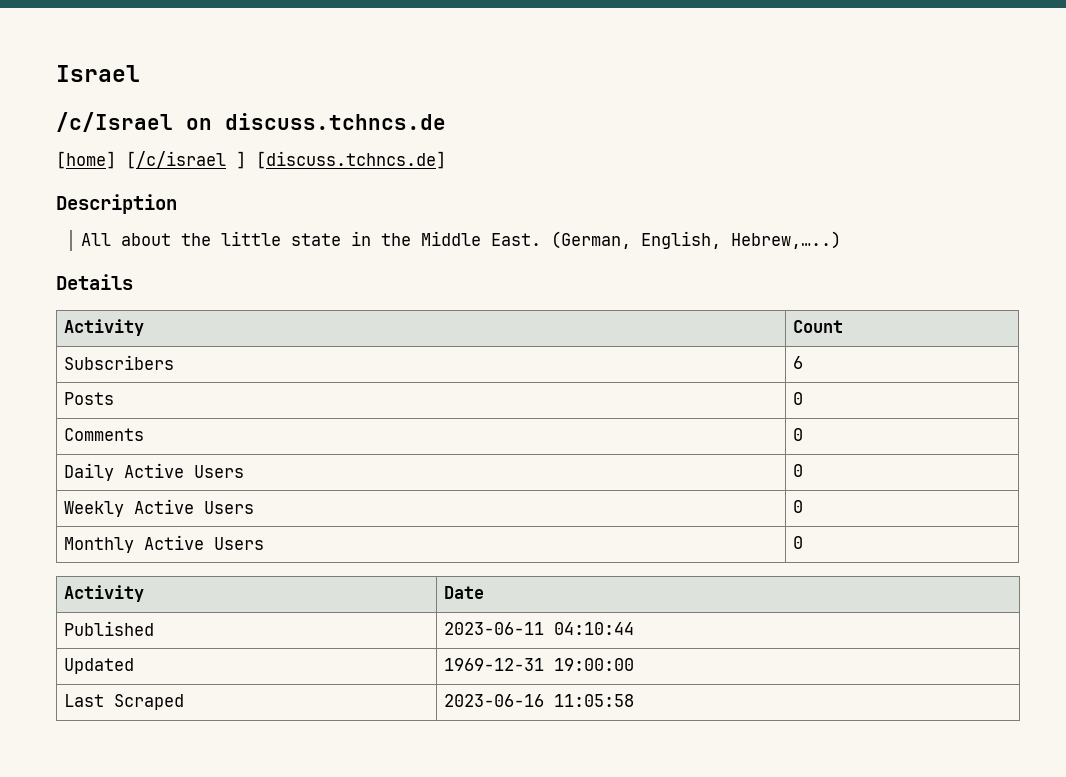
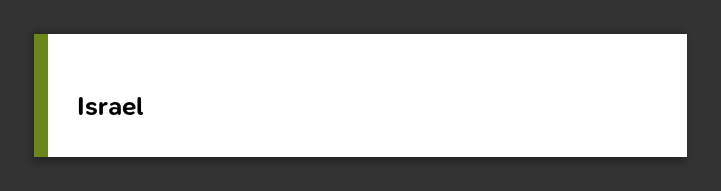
- /c/Israel on discuss.tchncs.de
- [home] [/c/israel ] [discuss.tchncs.de]
- Description
- All about the little state in the Middle East. (German, English, Hebrew,…..)
- Details
- Activity | Count
- Subscribers | 6
- Posts | 0
- Comments | 0
- Daily Active Users | 0
- Weekly Active Users | 0
- Monthly Active Users | 0
- Activity | Date
- Published | 2023-06-11 04:10:44
- Updated | 1969-12-31 19:00:00
- Last Scraped | 2023-06-16 11:05:58

